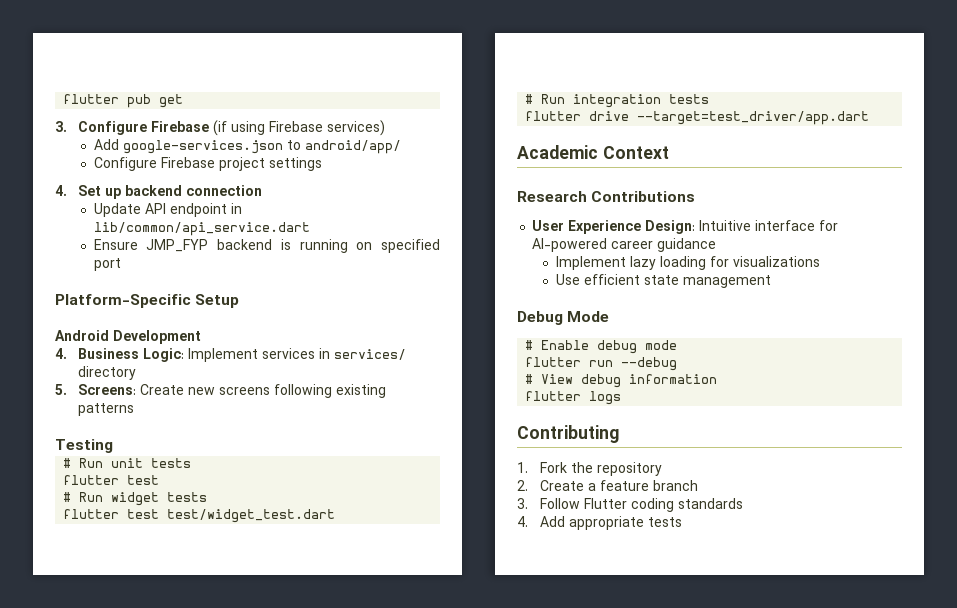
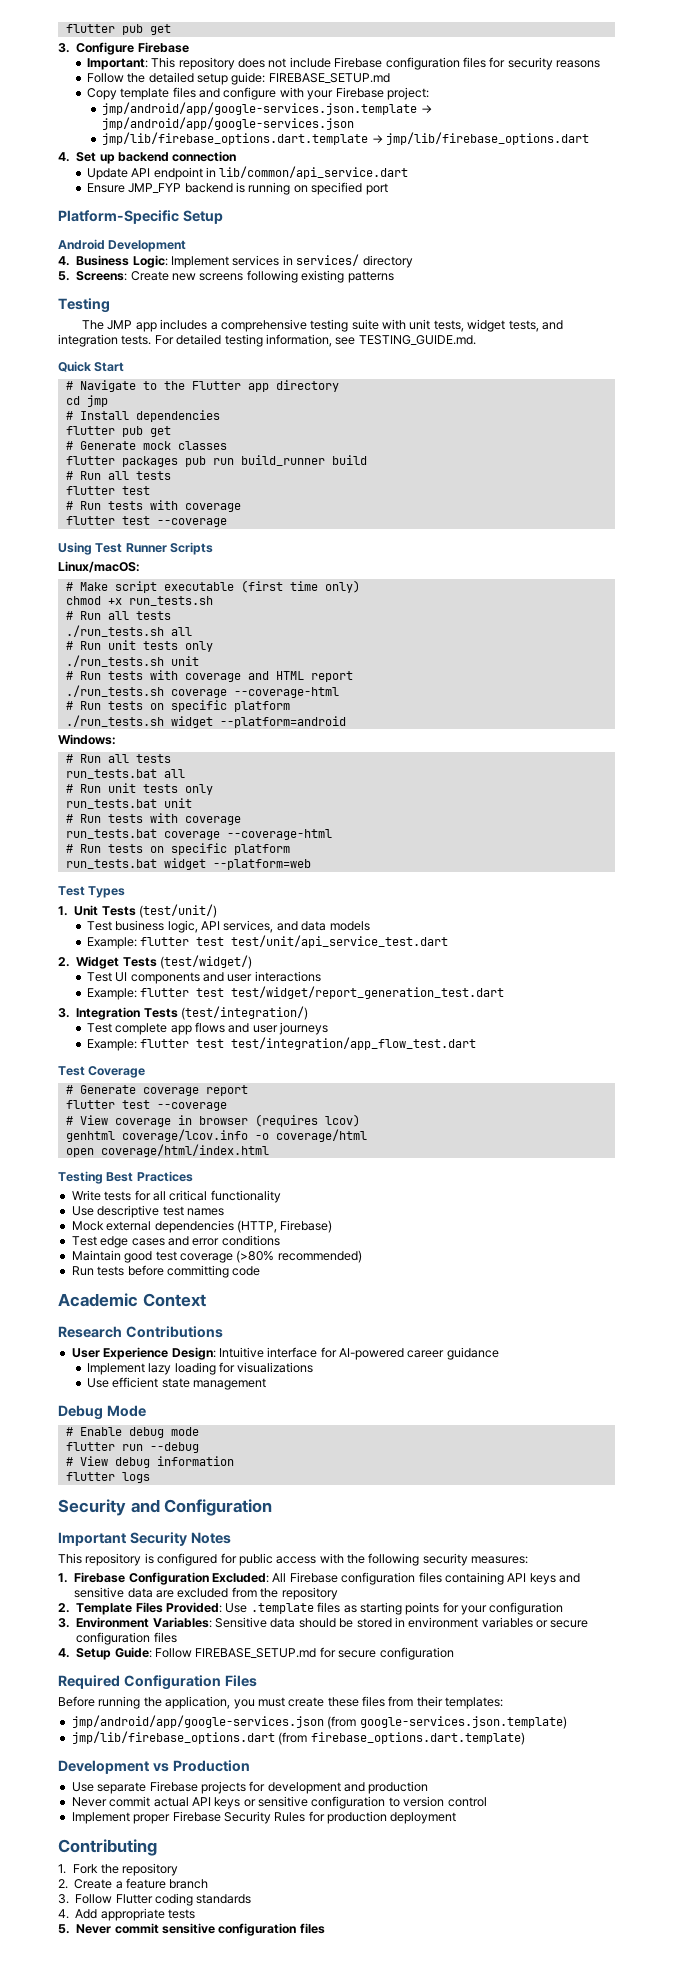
- 3. Configure Firebase (if using Firebase services)
- Add google-services.json to android/app/
- Configure Firebase project settings
+ 3. Configure Firebase
+ Important: This repository does not include Firebase configuration files for security reasons
+ Follow the detailed setup guide: FIREBASE_SETUP.md
+ Copy template files and configure with your Firebase project:
+ jmp/android/app/google-services.json.template → jmp/android/app/google-services.json
+ jmp/lib/firebase_options.dart.template → jmp/lib/firebase_options.dart
- # Run unit tests
+ The JMP app includes a comprehensive testing suite with unit tests, widget tests, and integration tests. For detailed testing information, see TESTING_GUIDE.md.
+ Quick Start
+ # Navigate to the Flutter app directory
+ cd jmp
+ # Install dependencies
+ flutter pub get
+ # Generate mock classes
+ flutter packages pub run build_runner build
+ # Run all tests
  flutter test
- # Run widget tests
- flutter test test/widget_test.dart
- # Run integration tests
- flutter drive --target=test_driver/app.dart
+ # Run tests with coverage
+ flutter test --coverage
+ Using Test Runner Scripts
+ Linux/macOS:
+ # Make script executable (first time only)
+ chmod +x run_tests.sh
+ # Run all tests
+ ./run_tests.sh all
+ # Run unit tests only
+ ./run_tests.sh unit
+ # Run tests with coverage and HTML report
+ ./run_tests.sh coverage --coverage-html
+ # Run tests on specific platform
+ ./run_tests.sh widget --platform=android
+ Windows:
+ # Run all tests
+ run_tests.bat all
+ # Run unit tests only
+ run_tests.bat unit
+ # Run tests with coverage
+ run_tests.bat coverage --coverage-html
+ # Run tests on specific platform
+ run_tests.bat widget --platform=web
+ Test Types
+ 1. Unit Tests (test/unit/)
+ Test business logic, API services, and data models
+ Example: flutter test test/unit/api_service_test.dart
+ 2. Widget Tests (test/widget/)
+ Test UI components and user interactions
+ Example: flutter test test/widget/report_generation_test.dart
+ 3. Integration Tests (test/integration/)
+ Test complete app flows and user journeys
+ Example: flutter test test/integration/app_flow_test.dart
+ Test Coverage
+ # Generate coverage report
+ flutter test --coverage
+ # View coverage in browser (requires lcov)
+ genhtml coverage/lcov.info -o coverage/html
+ open coverage/html/index.html
+ Testing Best Practices
+ Write tests for all critical functionality
+ Use descriptive test names
+ Mock external dependencies (HTTP, Firebase)
+ Test edge cases and error conditions
+ Maintain good test coverage (>80% recommended)
+ Run tests before committing code
+ Security and Configuration
+ Important Security Notes
+ This repository is configured for public access with the following security measures:
+ 1. Firebase Configuration Excluded: All Firebase configuration files containing API keys and sensitive data are excluded from the repository
+ 2. Template Files Provided: Use .template files as starting points for your configuration
+ 3. Environment Variables: Sensitive data should be stored in environment variables or secure configuration files
+ 4. Setup Guide: Follow FIREBASE_SETUP.md for secure configuration
+ Required Configuration Files
+ Before running the application, you must create these files from their templates:
+ jmp/android/app/google-services.json (from google-services.json.template)
+ jmp/lib/firebase_options.dart (from firebase_options.dart.template)
+ Development vs Production
+ Use separate Firebase projects for development and production
+ Never commit actual API keys or sensitive configuration to version control
+ Implement proper Firebase Security Rules for production deployment
+ 5. Never commit sensitive configuration files

